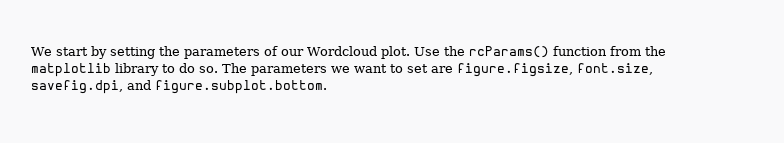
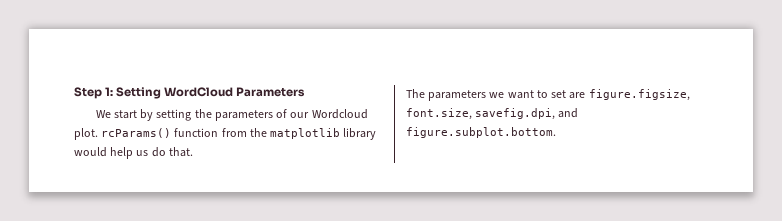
+ Step 1: Setting WordCloud Parameters
- We start by setting the parameters of our Wordcloud plot. Use the rcParams() function from the matplotlib library to do so. The parameters we want to set are figure.figsize, font.size, savefig.dpi, and figure.subplot.bottom.
+ We start by setting the parameters of our Wordcloud plot. rcParams() function from the matplotlib library would help us do that.
+ The parameters we want to set are figure.figsize, font.size, savefig.dpi, and figure.subplot.bottom.

